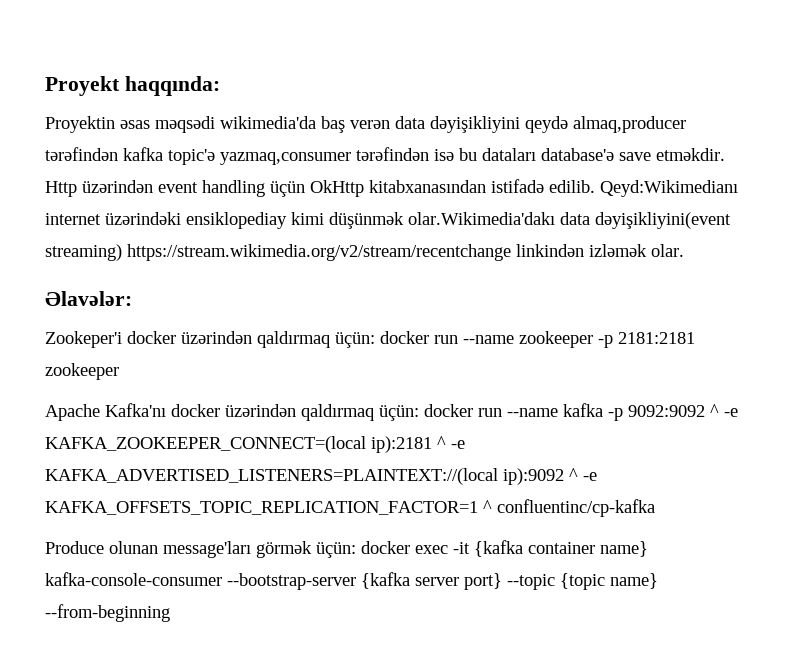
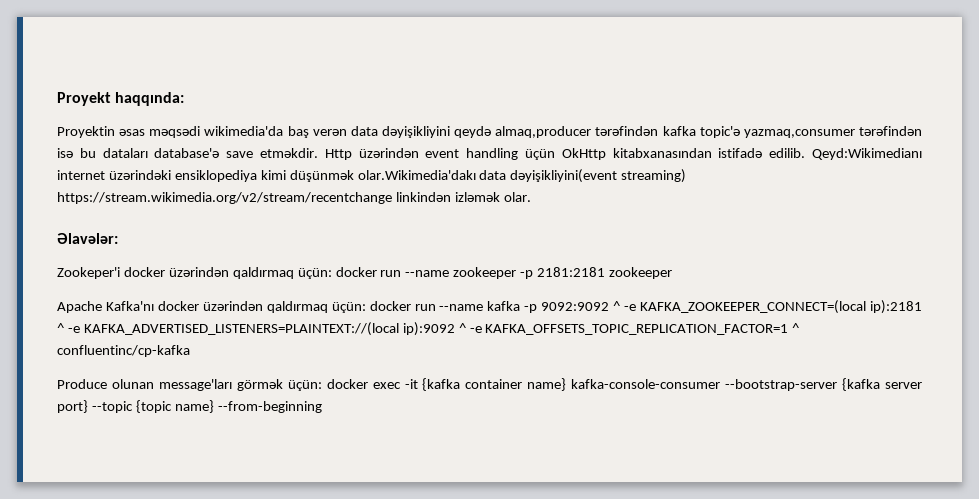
- Qeyd:Wikimedianı internet üzərindəki ensiklopediay kimi düşünmək olar.Wikimedia'dakı data dəyişikliyini(event streaming) https://stream.wikimedia.org/v2/stream/recentchange linkindən izləmək olar.
+ Qeyd:Wikimedianı internet üzərindəki ensiklopediya kimi düşünmək olar.Wikimedia'dakı data dəyişikliyini(event streaming) https://stream.wikimedia.org/v2/stream/recentchange linkindən izləmək olar.

